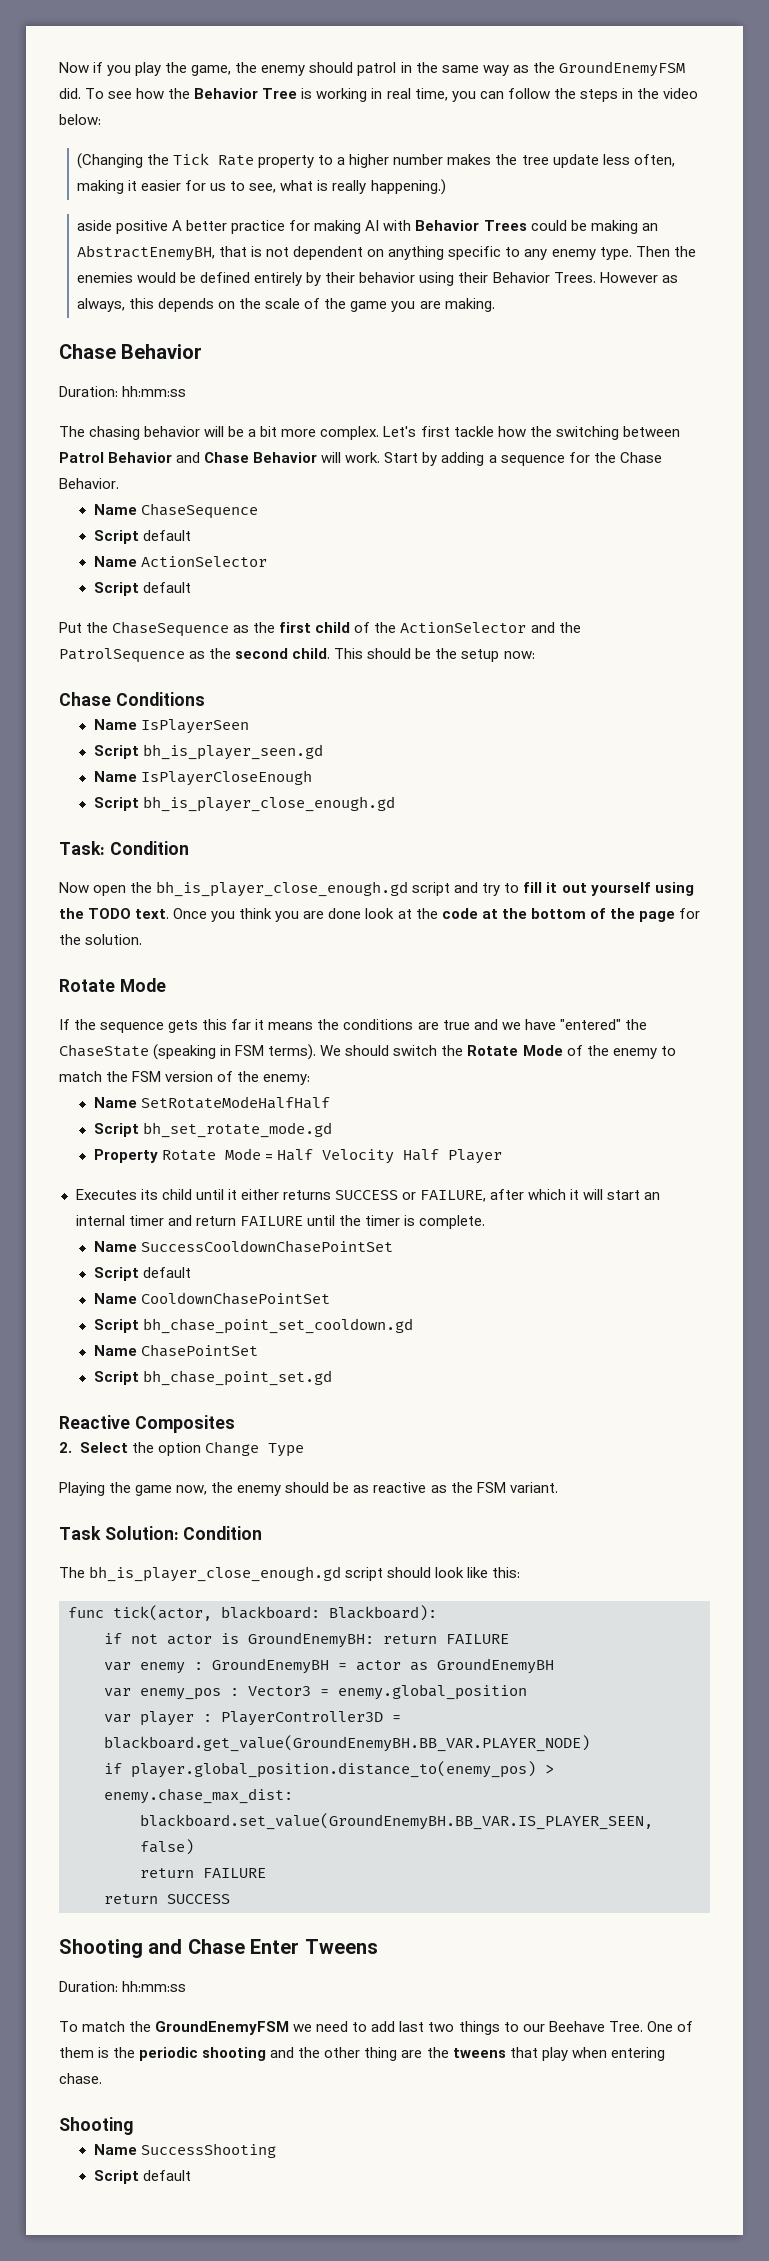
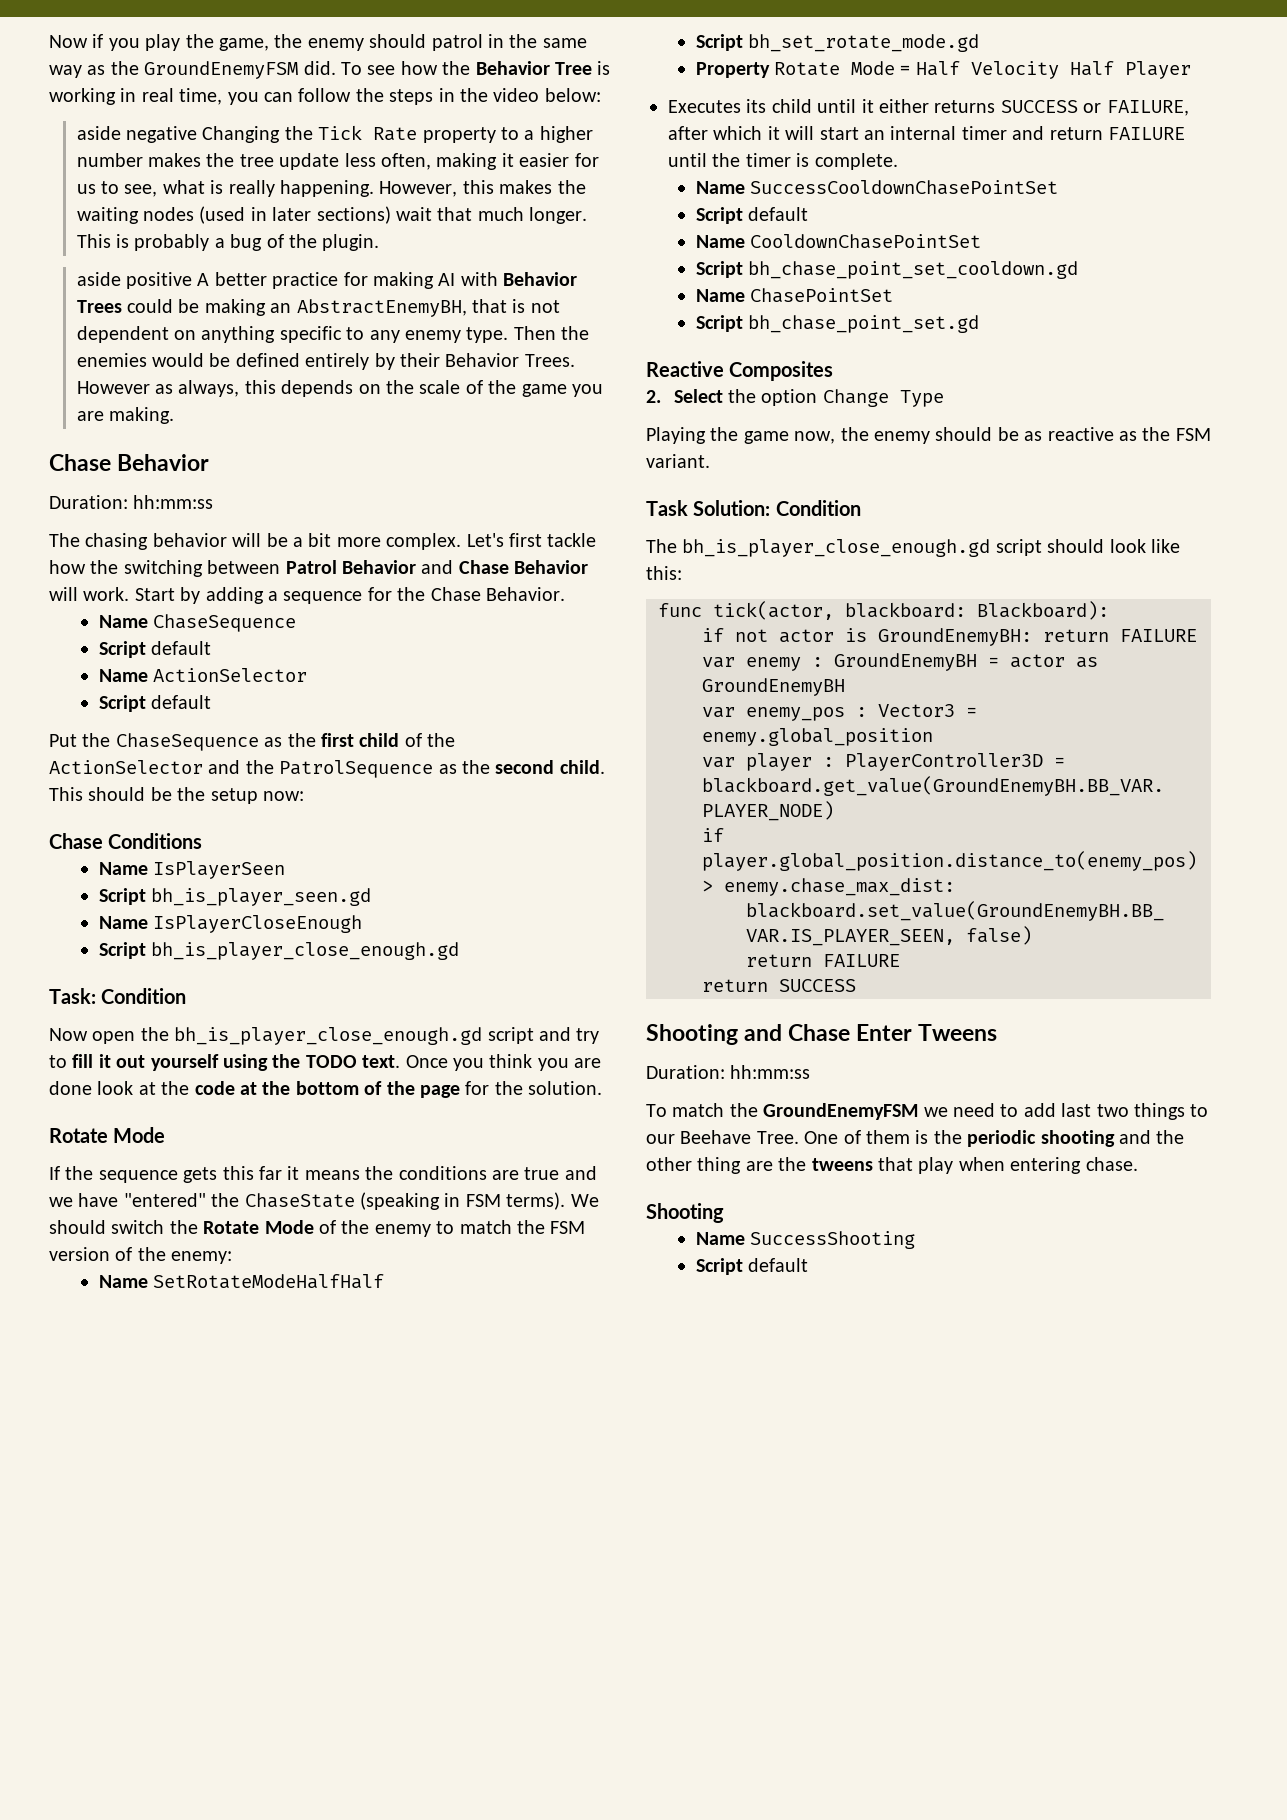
- (Changing the Tick Rate property to a higher number makes the tree update less often, making it easier for us to see, what is really happening.)
+ aside negative Changing the Tick Rate property to a higher number makes the tree update less often, making it easier for us to see, what is really happening. However, this makes the waiting nodes (used in later sections) wait that much longer. This is probably a bug of the plugin.
- Then the enemies would be defined entirely by their behavior using their Behavior Trees.
+ Then the enemies would be defined entirely by their Behavior Trees.

